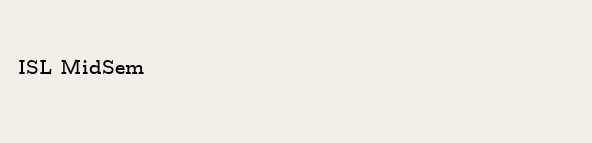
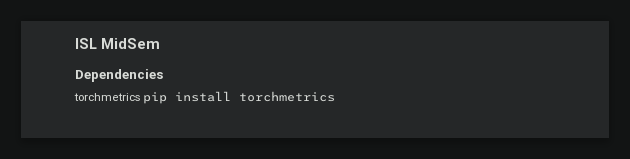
+ Dependencies
+ torchmetrics pip install torchmetrics

